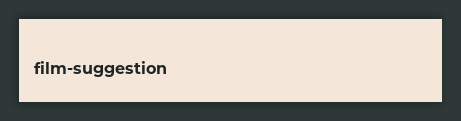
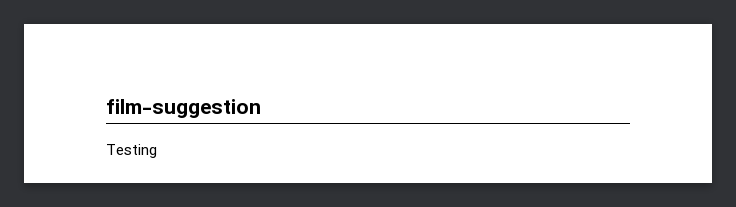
+ Testing

